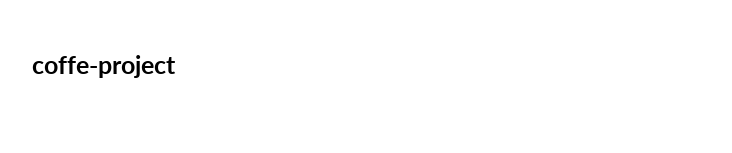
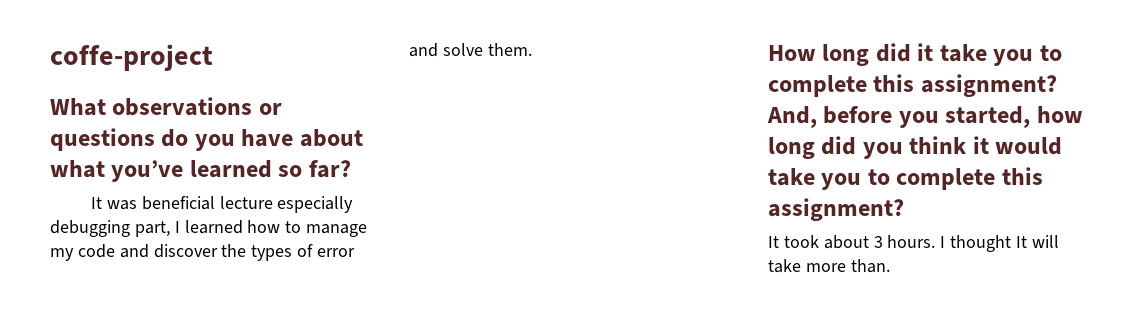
+ What observations or questions do you have about what you’ve learned so far?
+ It was beneficial lecture especially debugging part, I learned how to manage my code and discover the types of error and solve them.
+ How long did it take you to complete this assignment? And, before you started, how long did you think it would take you to complete this assignment?
+ It took about 3 hours. I thought It will take more than.

